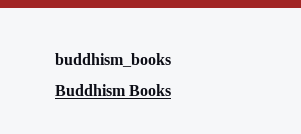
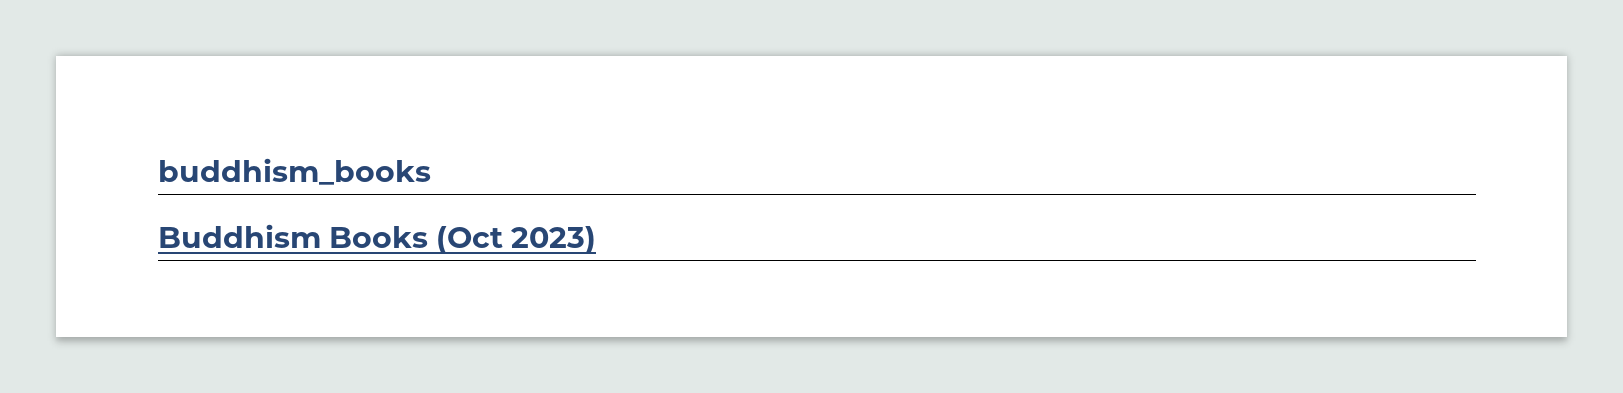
- Buddhism Books
+ Buddhism Books (Oct 2023)

